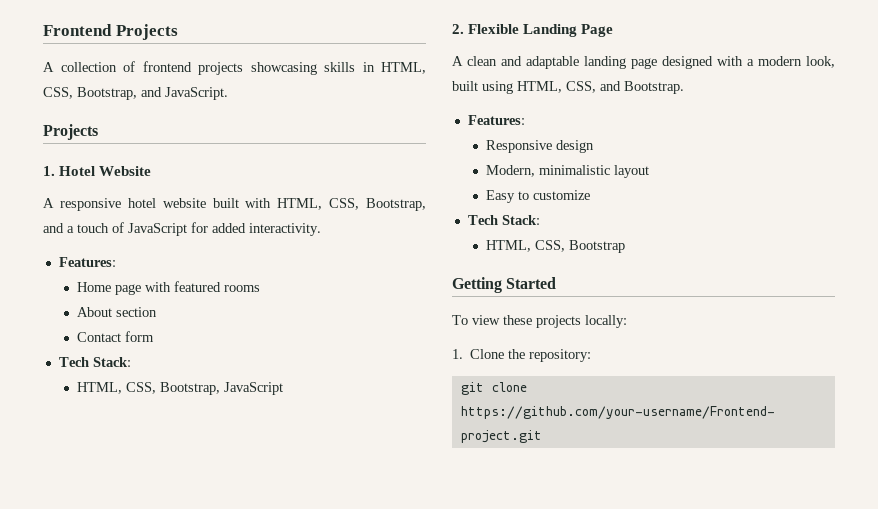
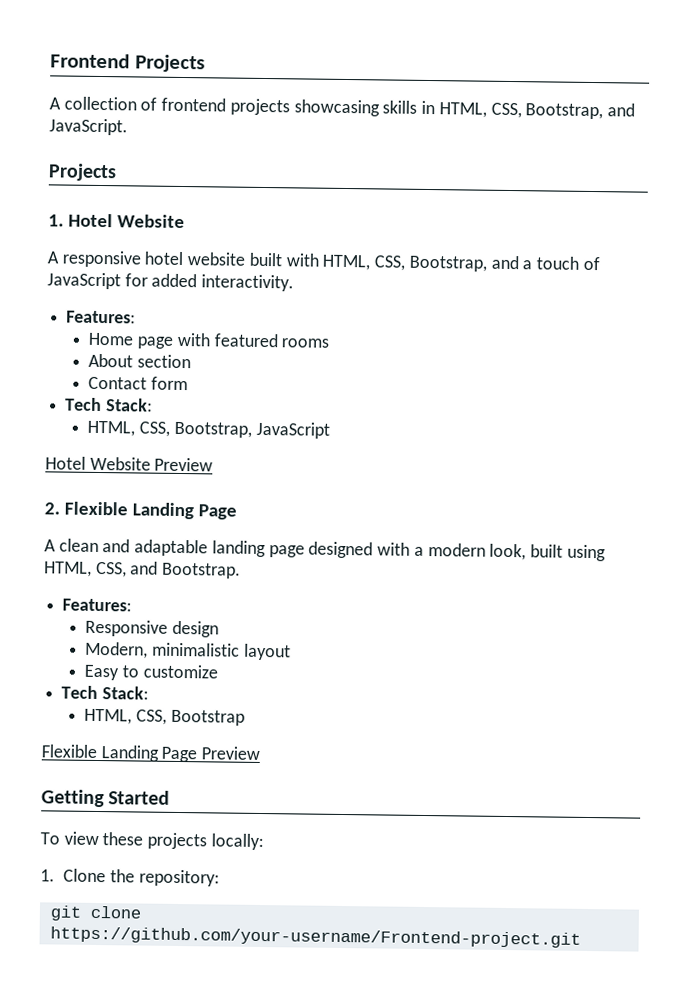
+ Hotel Website Preview
+ Flexible Landing Page Preview

